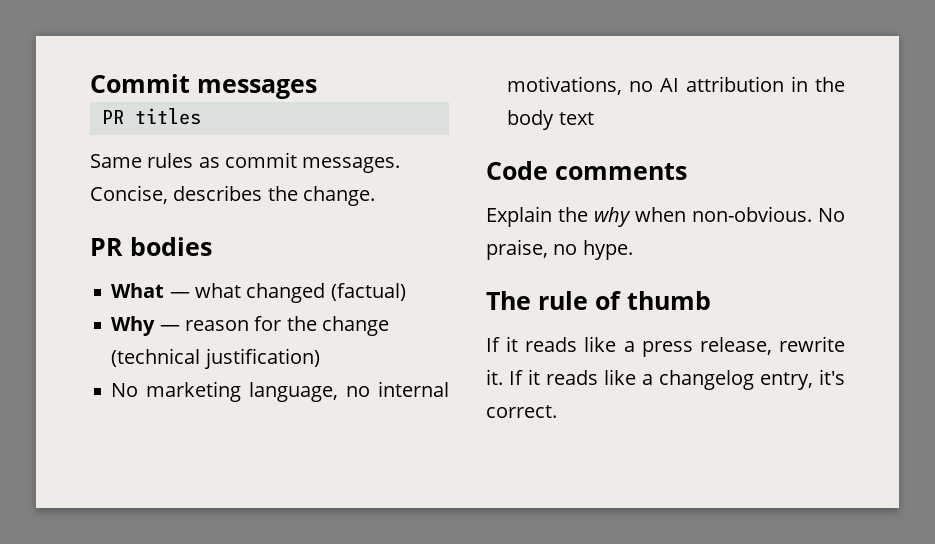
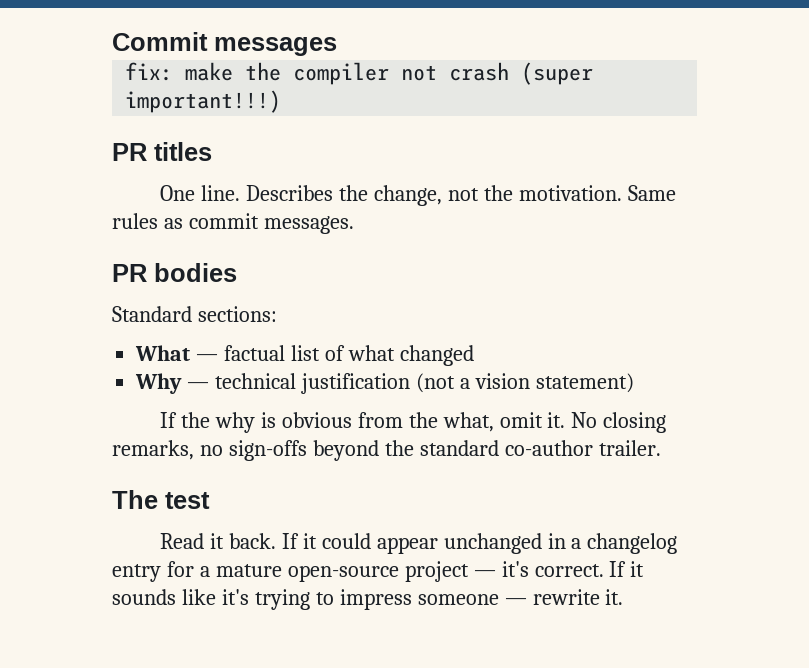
+ fix: make the compiler not crash (super important!!!)
  PR titles
- Same rules as commit messages. Concise, describes the change.
+ One line. Describes the change, not the motivation. Same rules as commit messages.
+ Standard sections:
- What — what changed (factual)
+ What — factual list of what changed
- Why — reason for the change (technical justification)
- No marketing language, no internal motivations, no AI attribution in the body text
- Code comments
- Explain the why when non-obvious. No praise, no hype.
- The rule of thumb
- If it reads like a press release, rewrite it. If it reads like a changelog entry, it's correct.
+ Why — technical justification (not a vision statement)
+ If the why is obvious from the what, omit it. No closing remarks, no sign-offs beyond the standard co-author trailer.
+ The test
+ Read it back. If it could appear unchanged in a changelog entry for a mature open-source project — it's correct. If it sounds like it's trying to impress someone — rewrite it.

